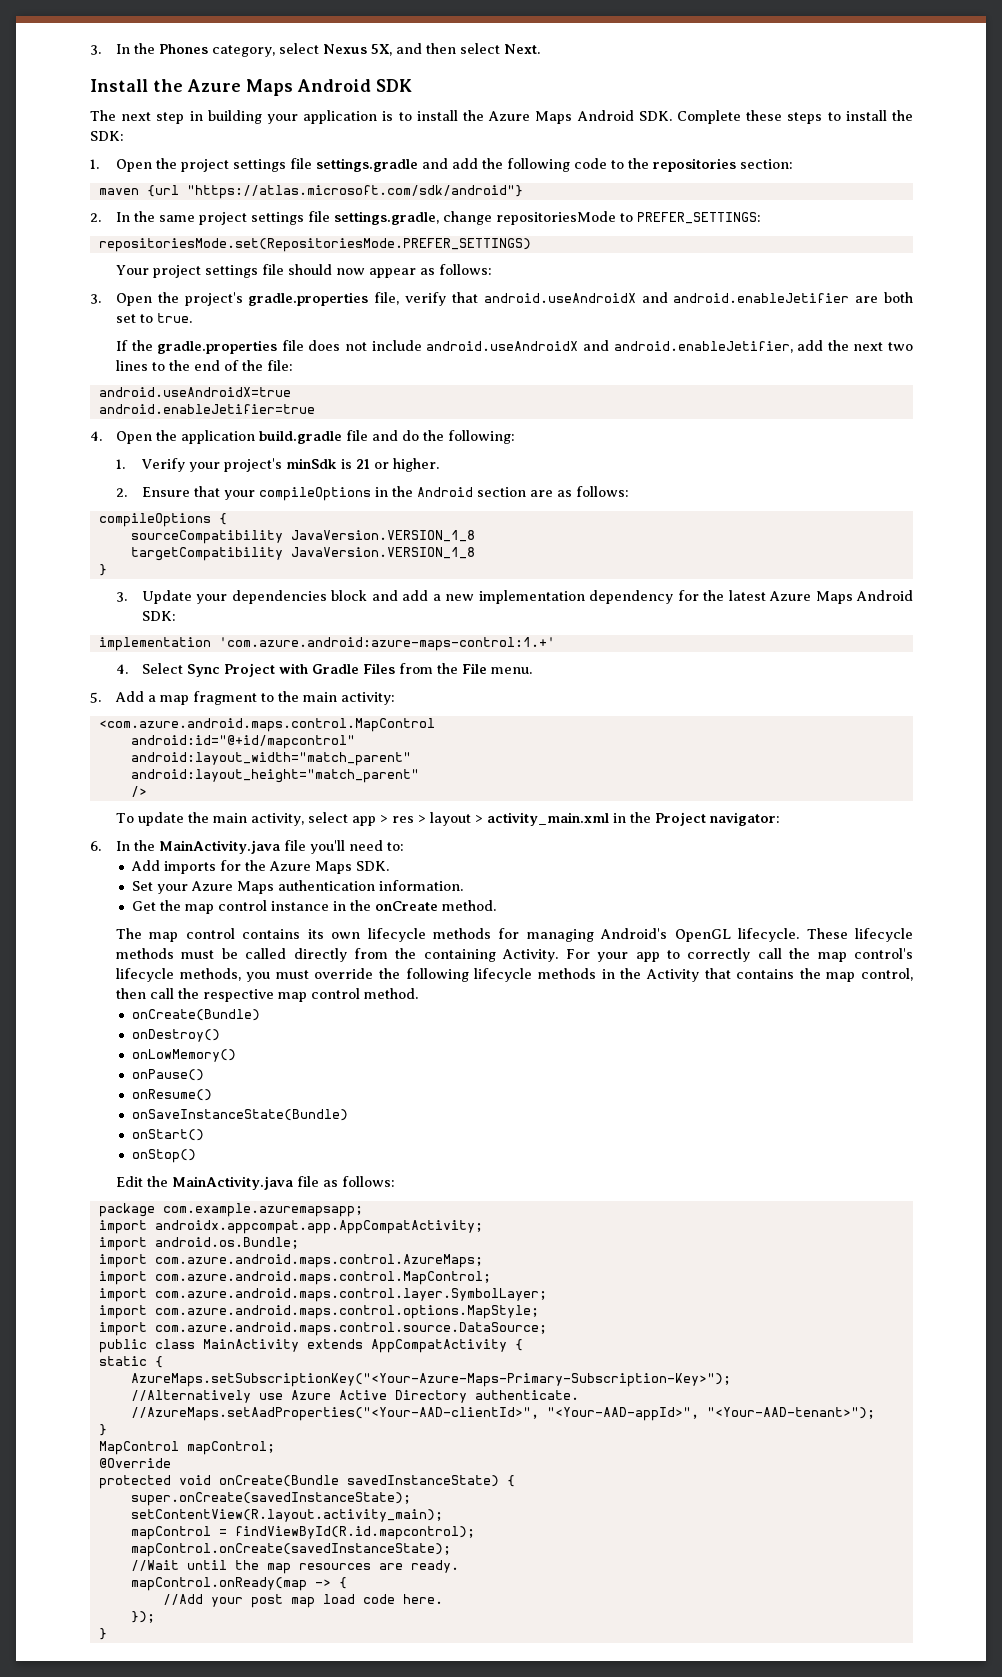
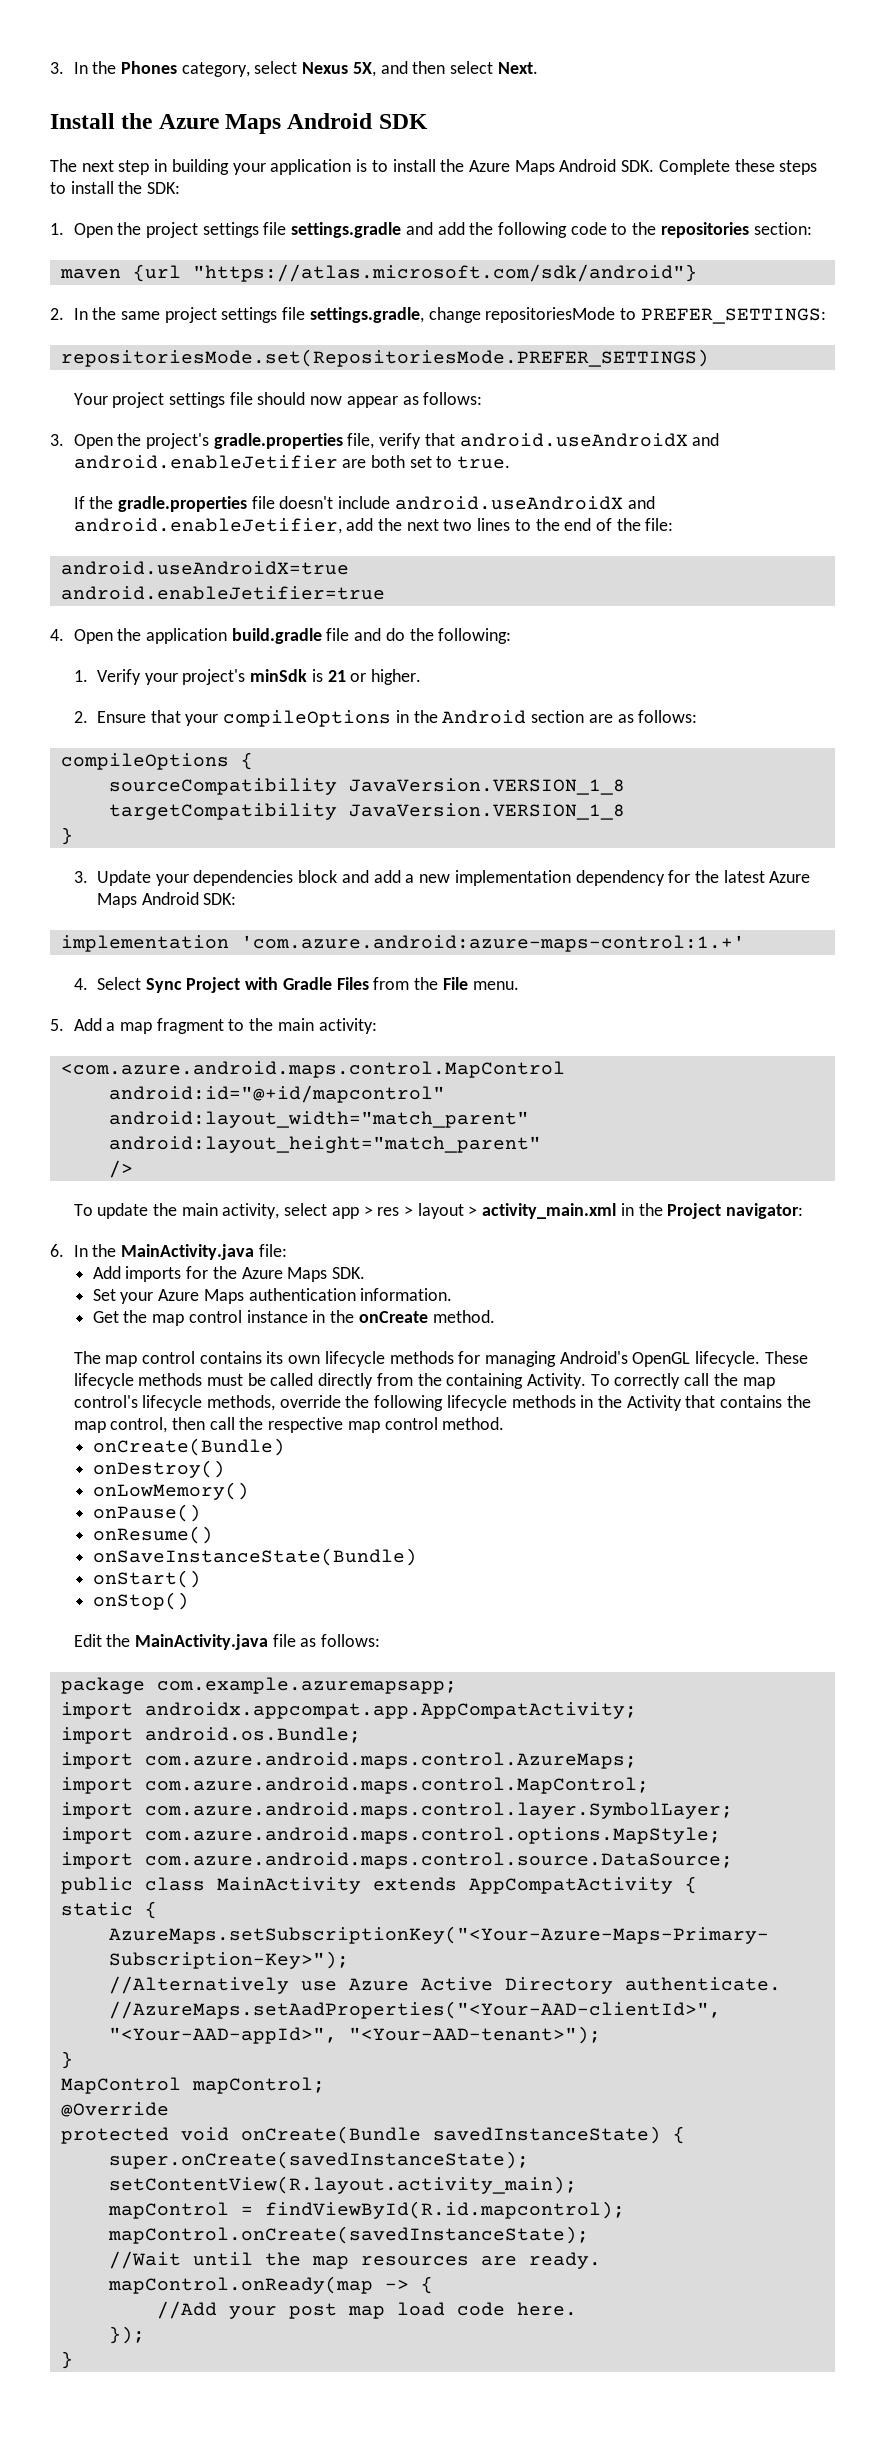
- If the gradle.properties file does not include android.useAndroidX and android.enableJetifier, add the next two lines to the end of the file:
+ If the gradle.properties file doesn't include android.useAndroidX and android.enableJetifier, add the next two lines to the end of the file:
- 6. In the MainActivity.java file you'll need to:
+ 6. In the MainActivity.java file:
- For your app to correctly call the map control's lifecycle methods, you must override the following lifecycle methods in the Activity that contains the map control, then call the respective map control method.
+ To correctly call the map control's lifecycle methods, override the following lifecycle methods in the Activity that contains the map control, then call the respective map control method.

